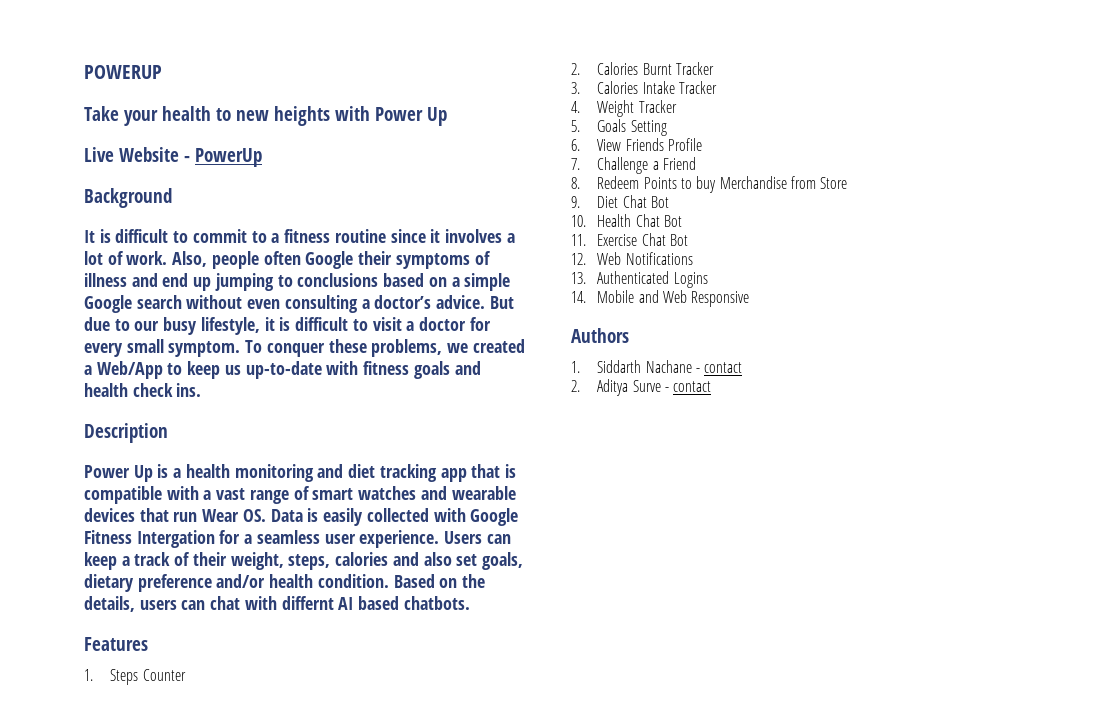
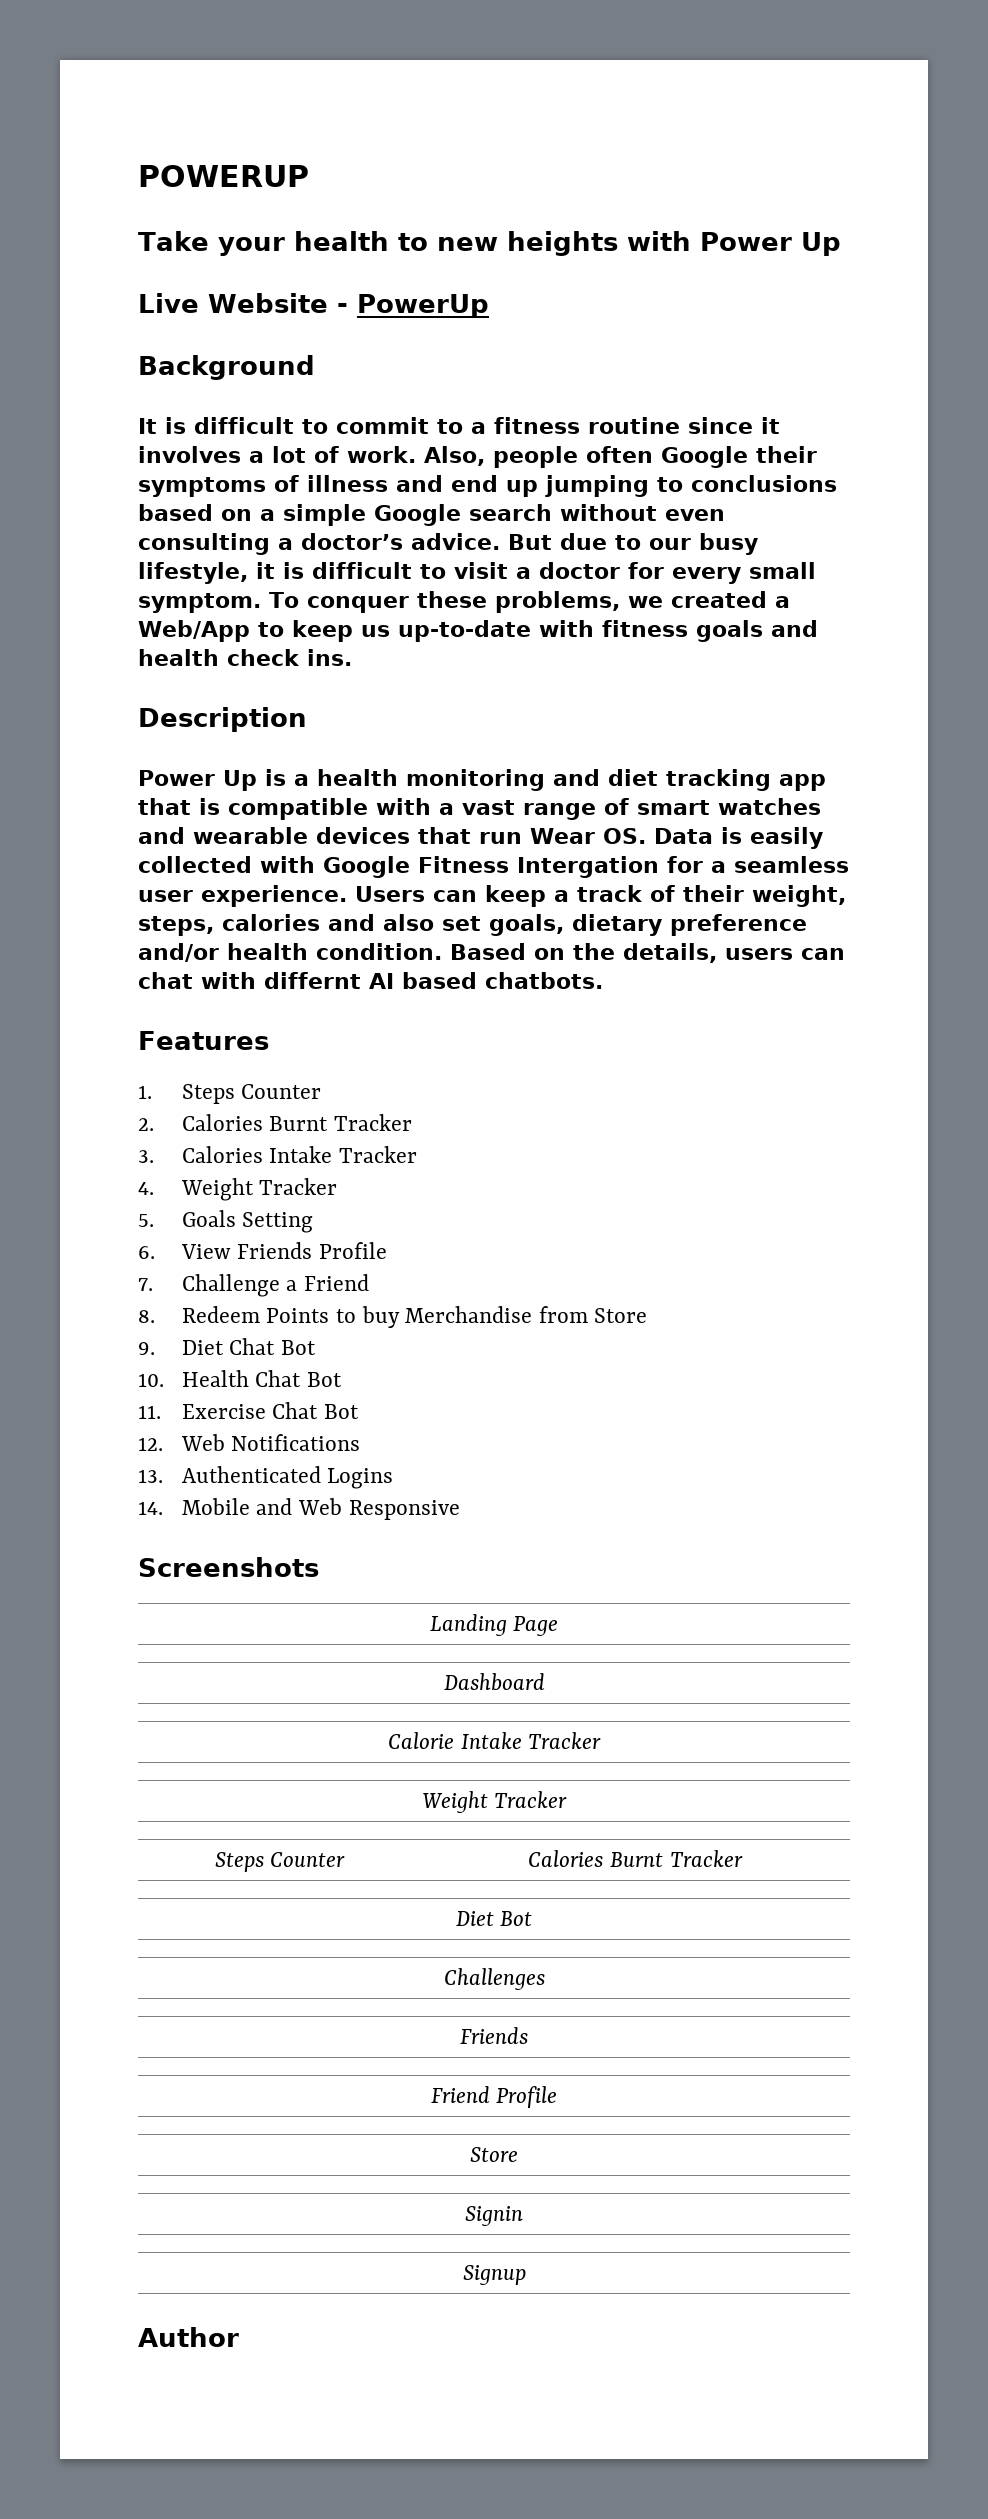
- Authors
- 1. Siddarth Nachane - contact
- 2. Aditya Surve - contact
+ Screenshots
+ Landing Page
+ Dashboard
+ Calorie Intake Tracker
+ Weight Tracker
+ Steps Counter | Calories Burnt Tracker
+ Diet Bot
+ Challenges
+ Friends
+ Friend Profile
+ Store
+ Signin
+ Signup
+ Author

